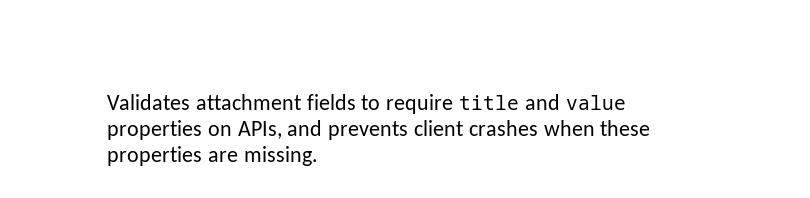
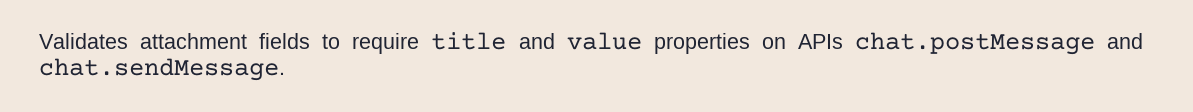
- Validates attachment fields to require title and value properties on APIs, and prevents client crashes when these properties are missing.
+ Validates attachment fields to require title and value properties on APIs chat.postMessage and chat.sendMessage.

